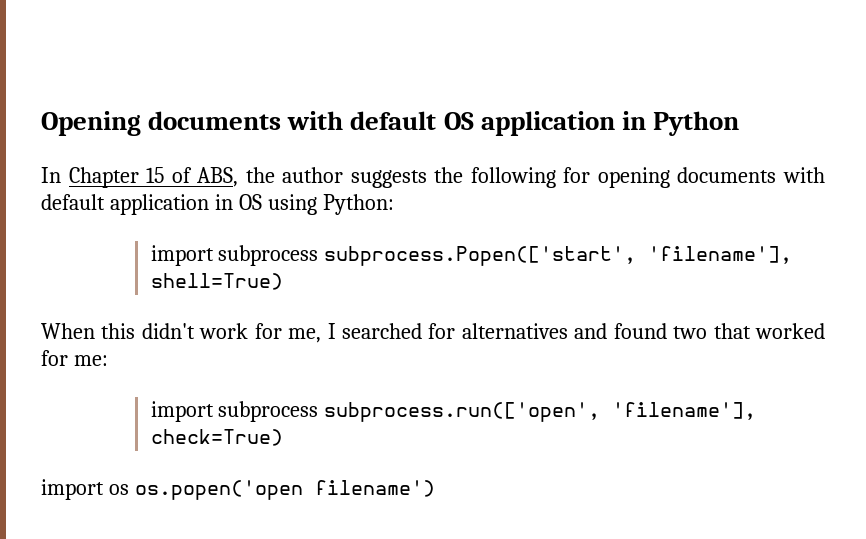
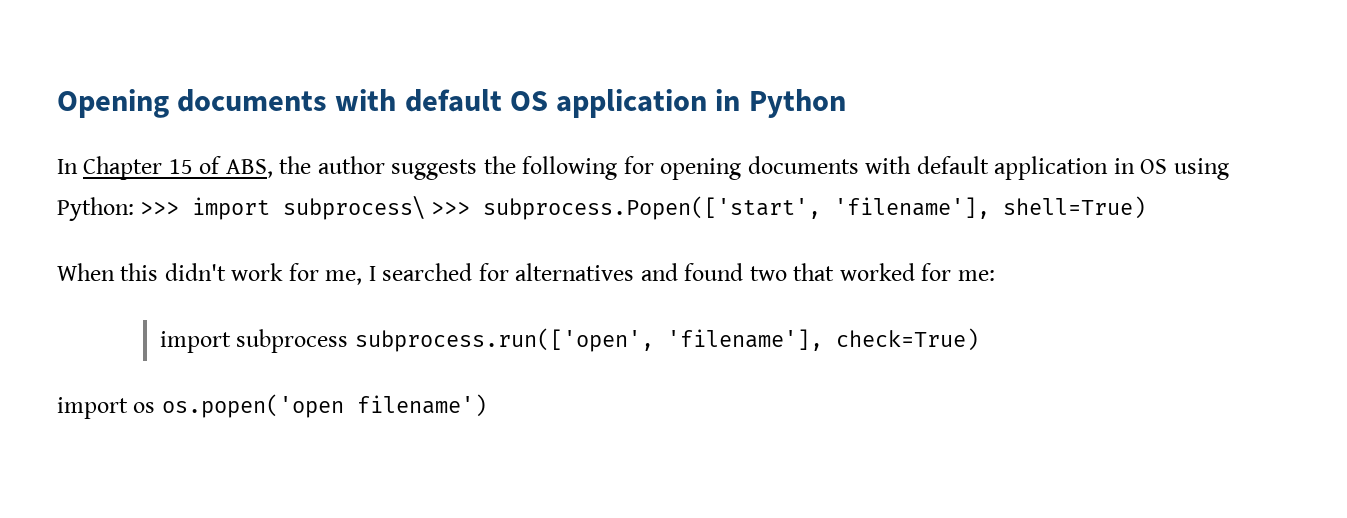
- In Chapter 15 of ABS, the author suggests the following for opening documents with default application in OS using Python:
- import subprocess subprocess.Popen(['start', 'filename'], shell=True)
+ In Chapter 15 of ABS, the author suggests the following for opening documents with default application in OS using Python: >>> import subprocess\ >>> subprocess.Popen(['start', 'filename'], shell=True)

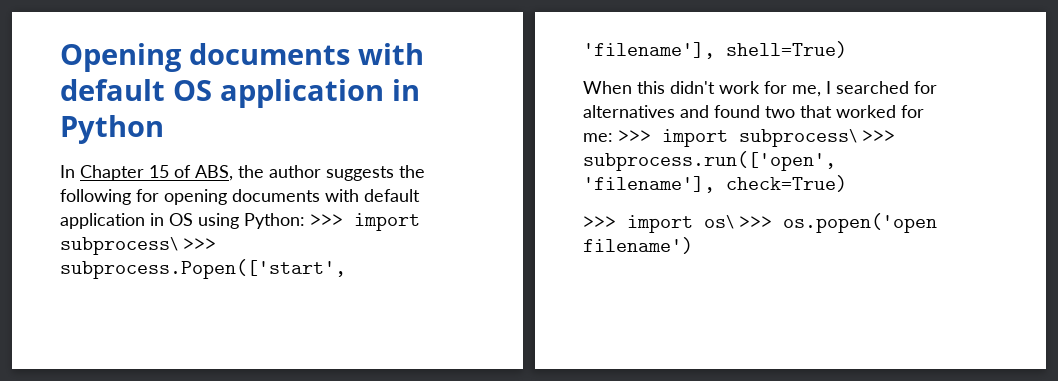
- When this didn't work for me, I searched for alternatives and found two that worked for me:
- import subprocess subprocess.run(['open', 'filename'], check=True)
+ When this didn't work for me, I searched for alternatives and found two that worked for me: >>> import subprocess\ >>> subprocess.run(['open', 'filename'], check=True)
- import os os.popen('open filename')
+ >>> import os\ >>> os.popen('open filename')

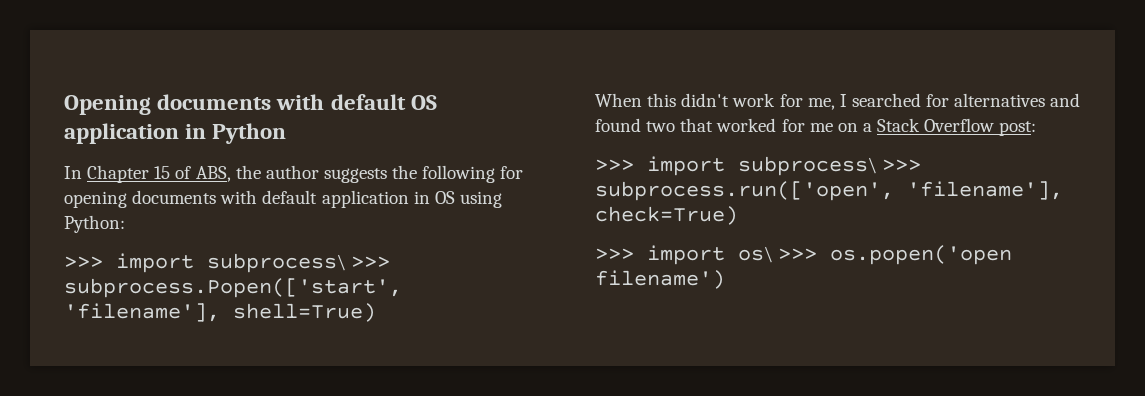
- In Chapter 15 of ABS, the author suggests the following for opening documents with default application in OS using Python: >>> import subprocess\ >>> subprocess.Popen(['start', 'filename'], shell=True)
+ In Chapter 15 of ABS, the author suggests the following for opening documents with default application in OS using Python:
+ >>> import subprocess\ >>> subprocess.Popen(['start', 'filename'], shell=True)
- When this didn't work for me, I searched for alternatives and found two that worked for me: >>> import subprocess\ >>> subprocess.run(['open', 'filename'], check=True)
+ When this didn't work for me, I searched for alternatives and found two that worked for me on a Stack Overflow post:
+ >>> import subprocess\ >>> subprocess.run(['open', 'filename'], check=True)

